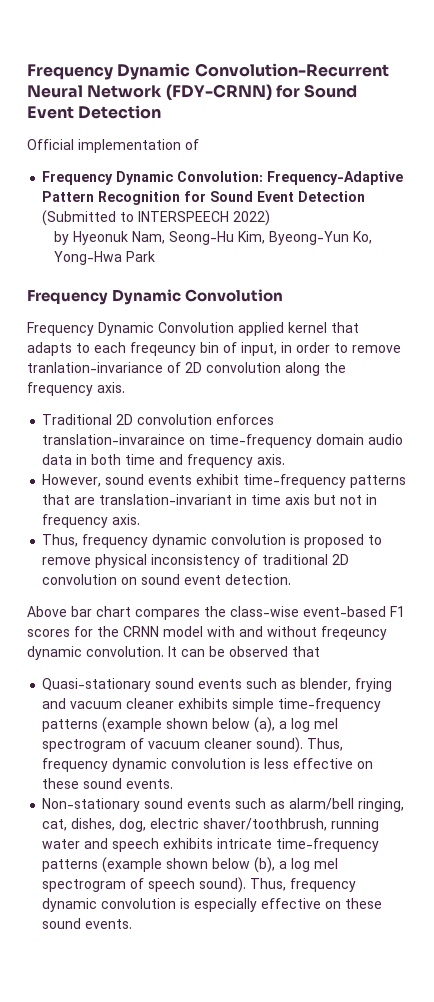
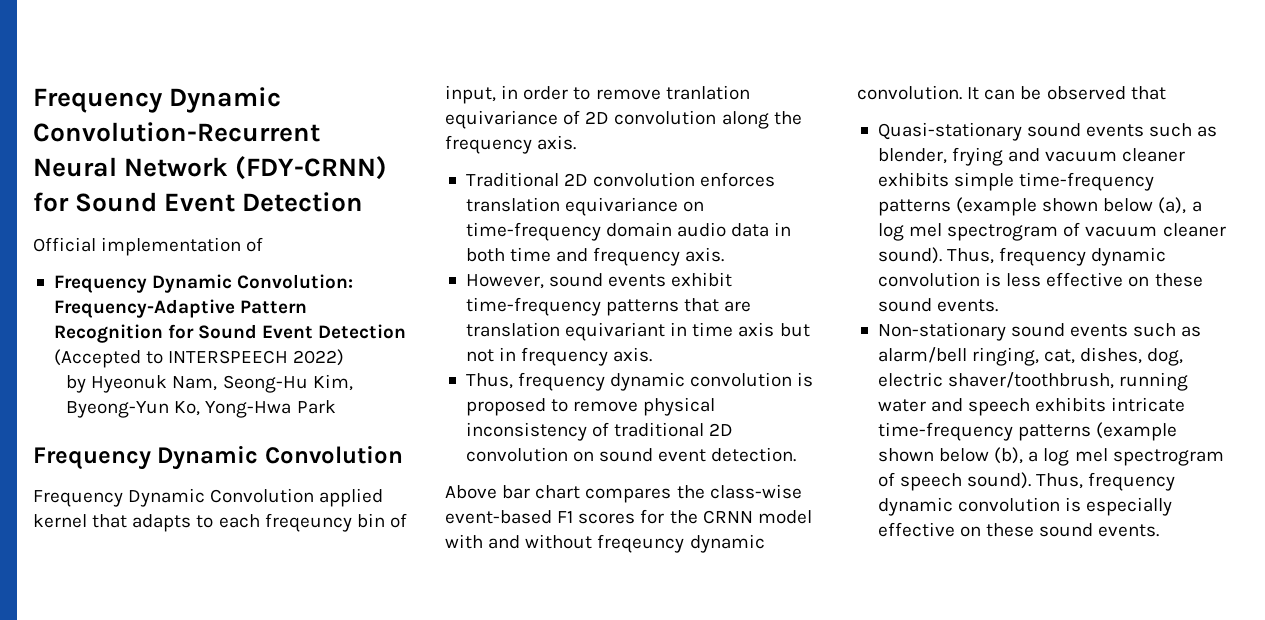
- Frequency Dynamic Convolution: Frequency-Adaptive Pattern Recognition for Sound Event Detection (Submitted to INTERSPEECH 2022)
+ Frequency Dynamic Convolution: Frequency-Adaptive Pattern Recognition for Sound Event Detection (Accepted to INTERSPEECH 2022)
- Frequency Dynamic Convolution applied kernel that adapts to each freqeuncy bin of input, in order to remove tranlation-invariance of 2D convolution along the frequency axis.
+ Frequency Dynamic Convolution applied kernel that adapts to each freqeuncy bin of input, in order to remove tranlation equivariance of 2D convolution along the frequency axis.
- Traditional 2D convolution enforces translation-invaraince on time-frequency domain audio data in both time and frequency axis.
+ Traditional 2D convolution enforces translation equivariance on time-frequency domain audio data in both time and frequency axis.
- However, sound events exhibit time-frequency patterns that are translation-invariant in time axis but not in frequency axis.
+ However, sound events exhibit time-frequency patterns that are translation equivariant in time axis but not in frequency axis.

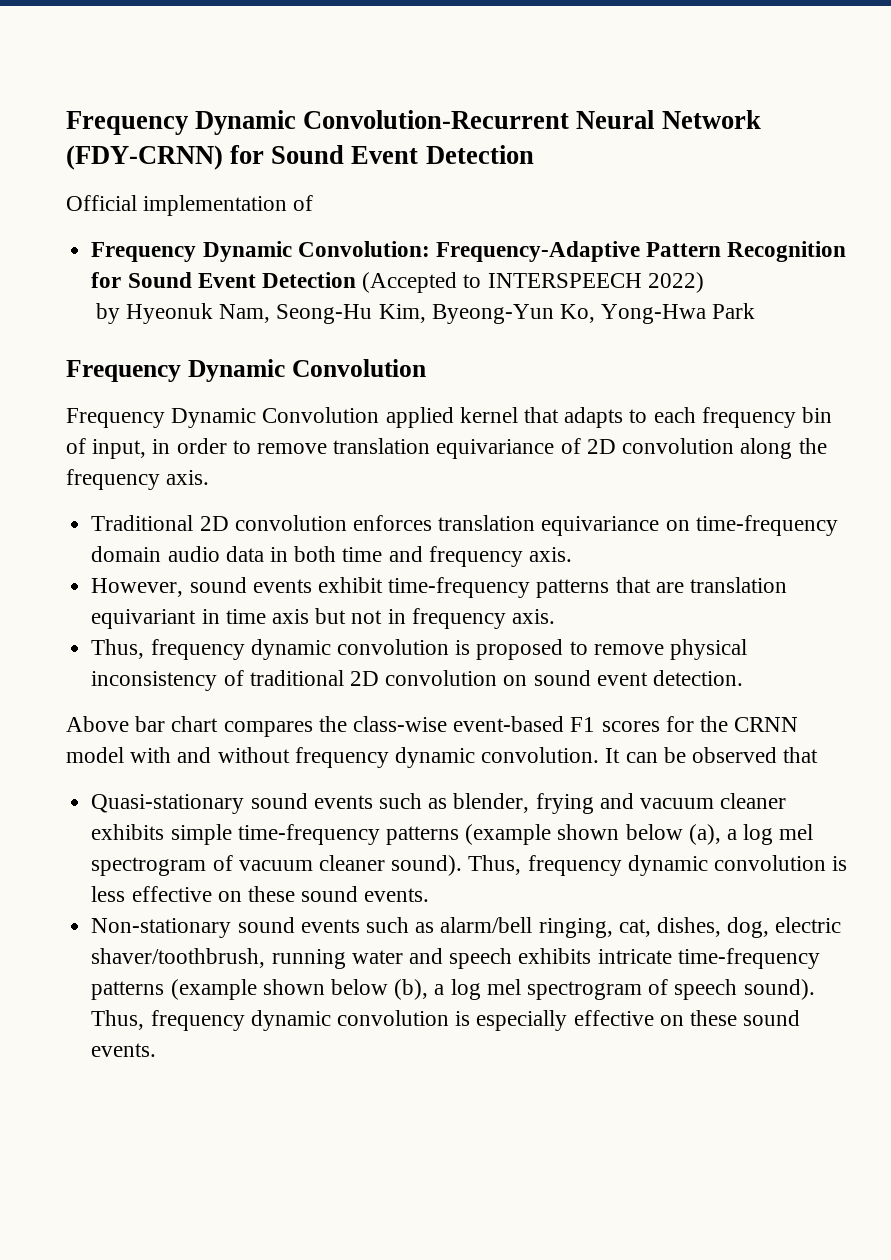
- Frequency Dynamic Convolution applied kernel that adapts to each freqeuncy bin of input, in order to remove tranlation equivariance of 2D convolution along the frequency axis.
+ Frequency Dynamic Convolution applied kernel that adapts to each frequency bin of input, in order to remove translation equivariance of 2D convolution along the frequency axis.
- Above bar chart compares the class-wise event-based F1 scores for the CRNN model with and without freqeuncy dynamic convolution.
+ Above bar chart compares the class-wise event-based F1 scores for the CRNN model with and without frequency dynamic convolution.

